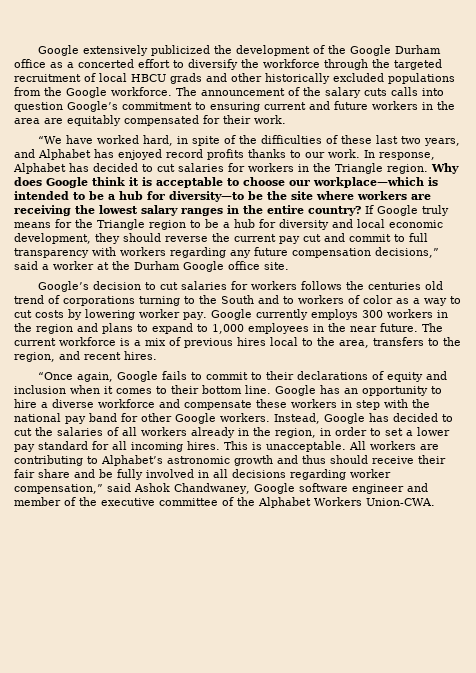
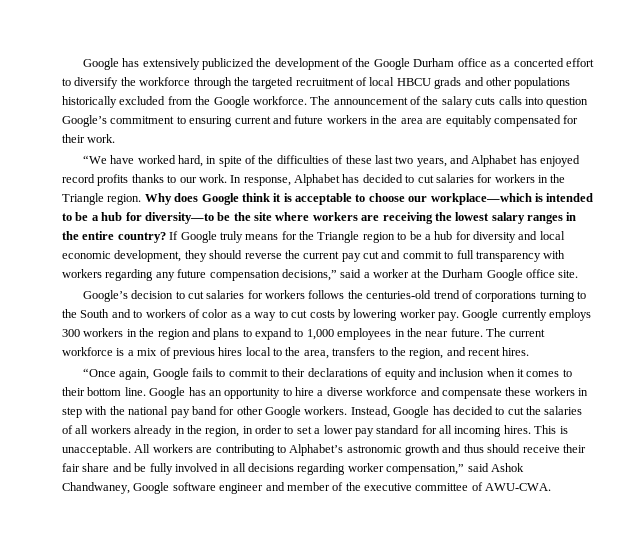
- Google extensively publicized the development of the Google Durham office as a concerted effort to diversify the workforce through the targeted recruitment of local HBCU grads and other historically excluded populations from the Google workforce.
+ Google has extensively publicized the development of the Google Durham office as a concerted effort to diversify the workforce through the targeted recruitment of local HBCU grads and other populations historically excluded from the Google workforce.
- Google’s decision to cut salaries for workers follows the centuries old trend of corporations turning to the South and to workers of color as a way to cut costs by lowering worker pay.
+ Google’s decision to cut salaries for workers follows the centuries-old trend of corporations turning to the South and to workers of color as a way to cut costs by lowering worker pay.
- All workers are contributing to Alphabet’s astronomic growth and thus should receive their fair share and be fully involved in all decisions regarding worker compensation,” said Ashok Chandwaney, Google software engineer and member of the executive committee of the Alphabet Workers Union-CWA.
+ All workers are contributing to Alphabet’s astronomic growth and thus should receive their fair share and be fully involved in all decisions regarding worker compensation,” said Ashok Chandwaney, Google software engineer and member of the executive committee of AWU-CWA.

